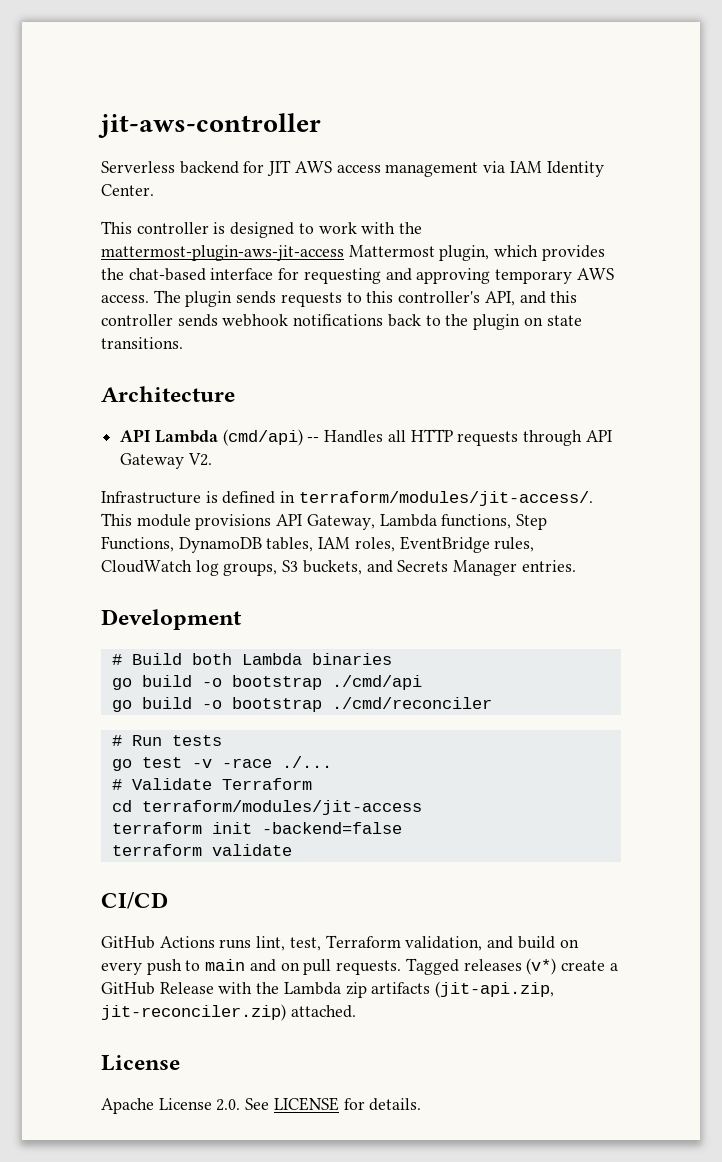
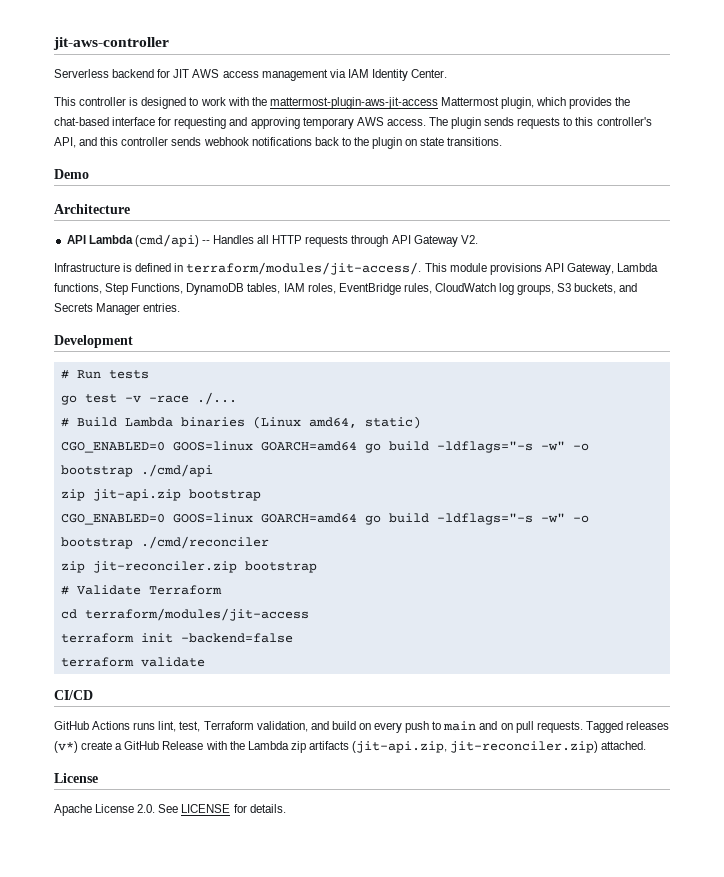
+ Demo
- # Build both Lambda binaries
- go build -o bootstrap ./cmd/api
- go build -o bootstrap ./cmd/reconciler
+ # Build Lambda binaries (Linux amd64, static)
+ CGO_ENABLED=0 GOOS=linux GOARCH=amd64 go build -ldflags="-s -w" -o bootstrap ./cmd/api
+ zip jit-api.zip bootstrap
+ CGO_ENABLED=0 GOOS=linux GOARCH=amd64 go build -ldflags="-s -w" -o bootstrap ./cmd/reconciler
+ zip jit-reconciler.zip bootstrap

